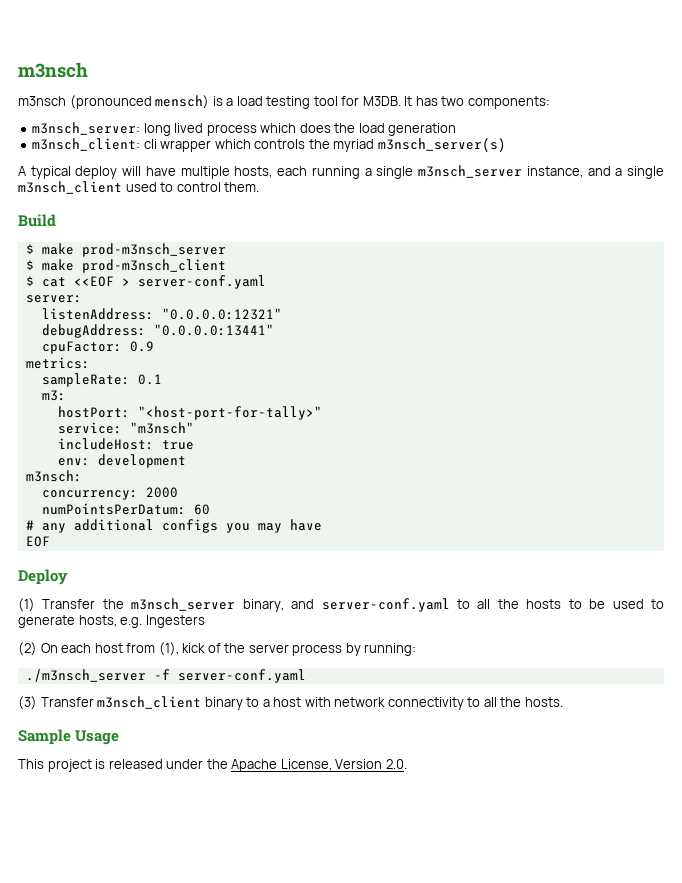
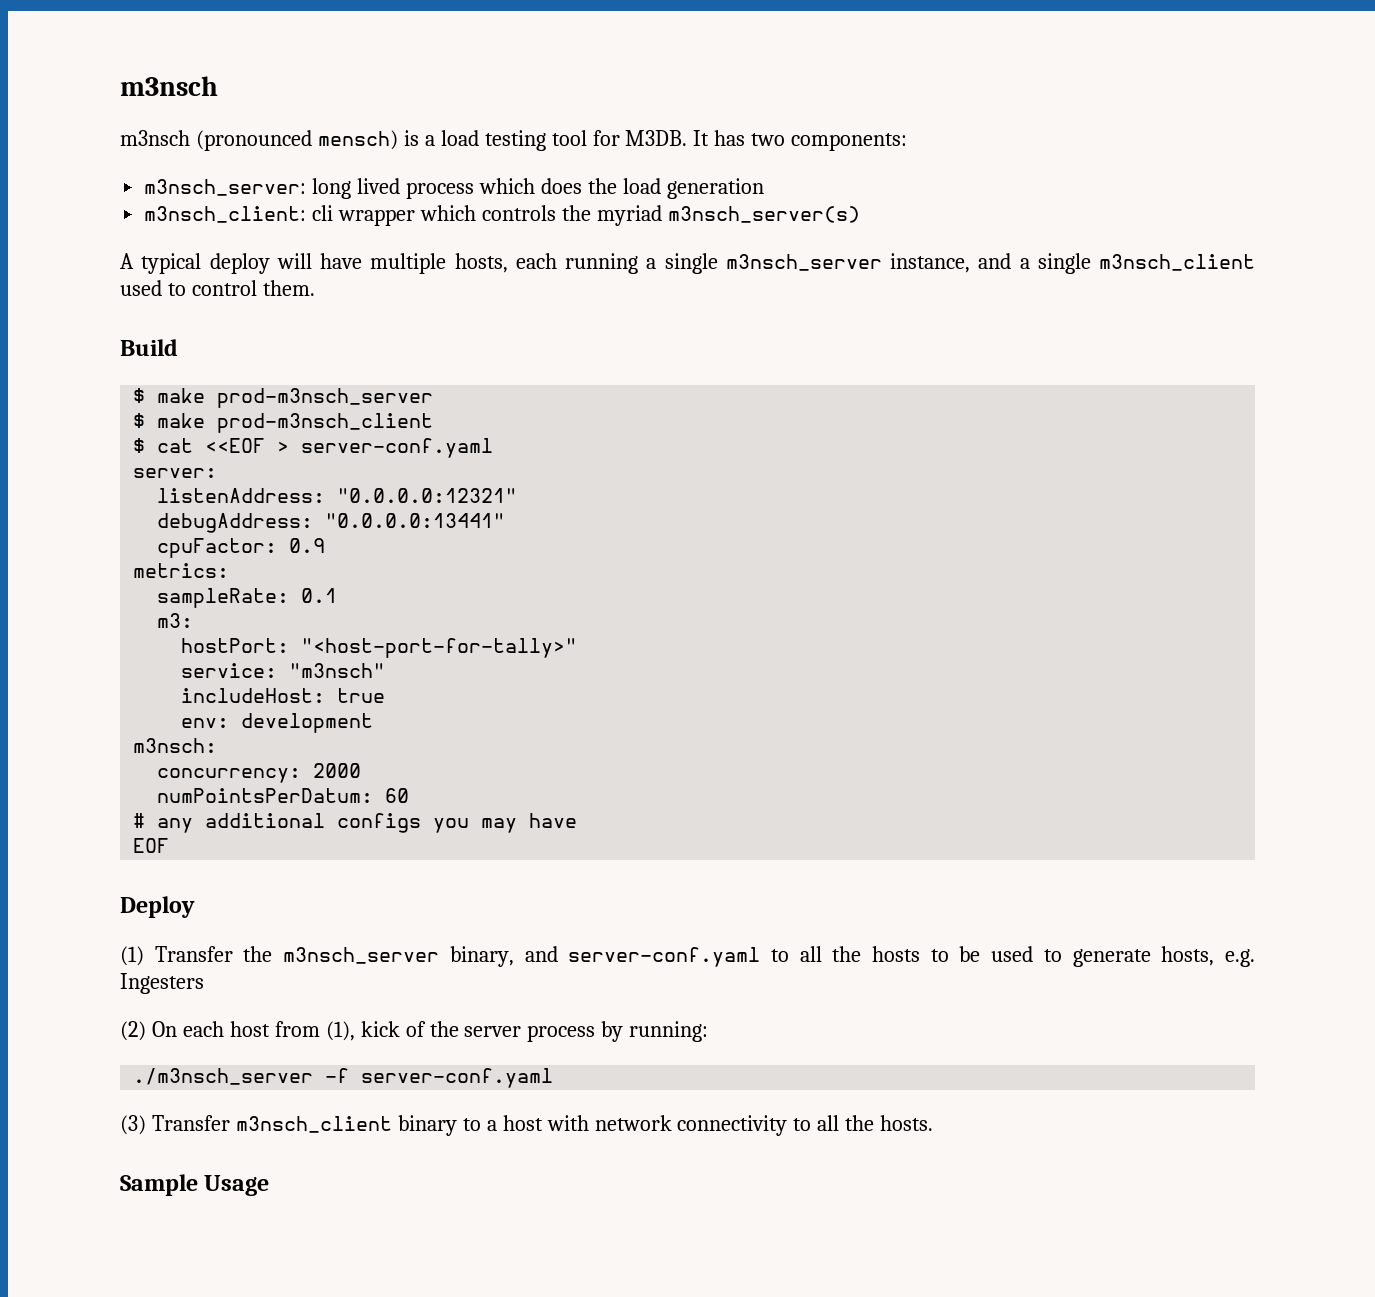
- This project is released under the Apache License, Version 2.0.

